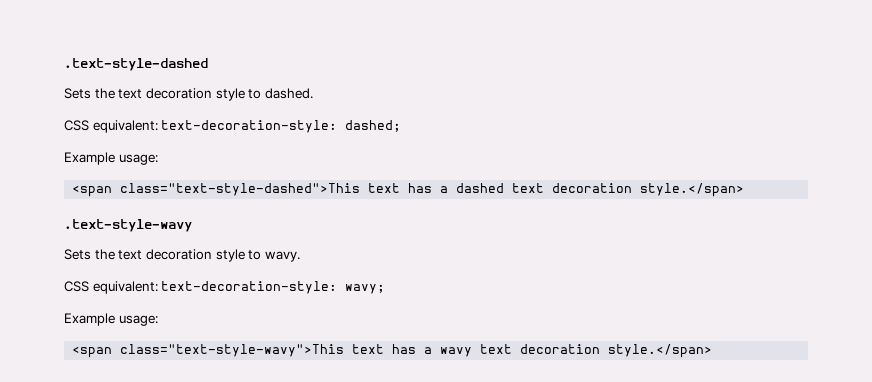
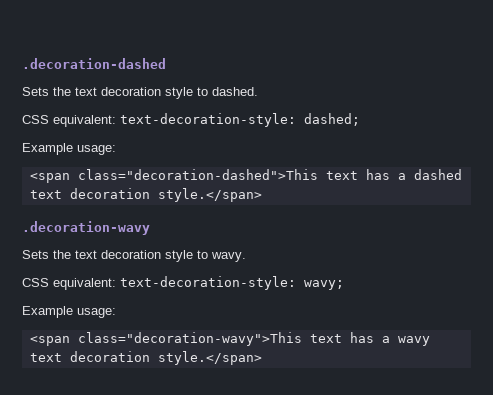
- .text-style-dashed
+ .decoration-dashed
- <span class="text-style-dashed">This text has a dashed text decoration style.</span>
+ <span class="decoration-dashed">This text has a dashed text decoration style.</span>
- .text-style-wavy
+ .decoration-wavy
- <span class="text-style-wavy">This text has a wavy text decoration style.</span>
+ <span class="decoration-wavy">This text has a wavy text decoration style.</span>

